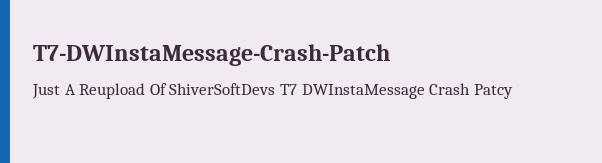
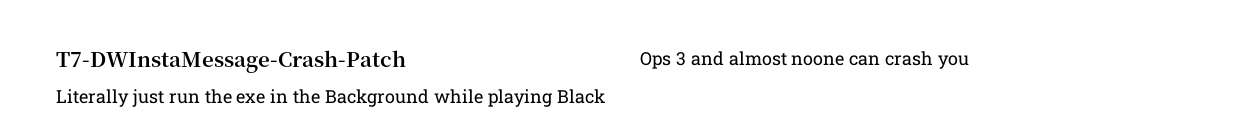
- Just A Reupload Of ShiverSoftDevs T7 DWInstaMessage Crash Patcy
+ Literally just run the exe in the Background while playing Black Ops 3 and almost noone can crash you

